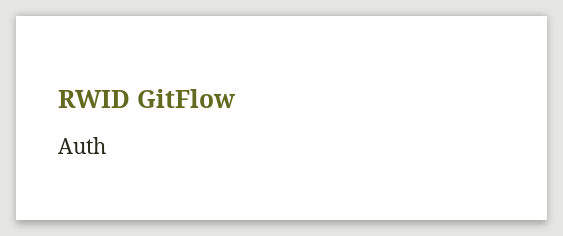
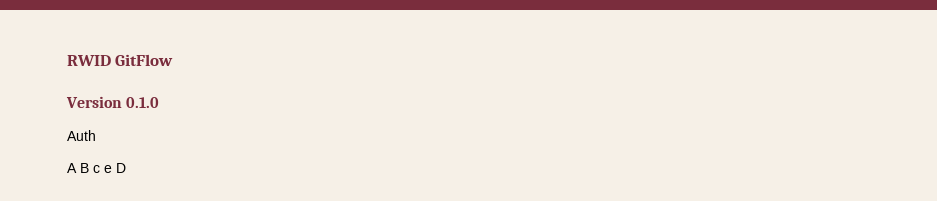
+ Version 0.1.0
+ A B c e D

